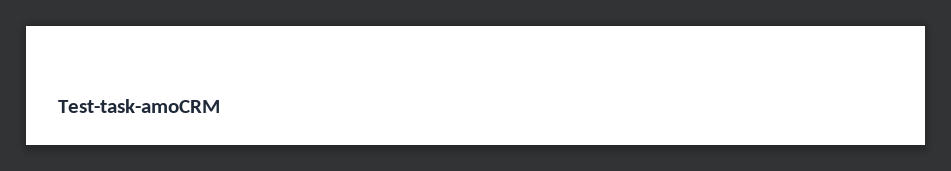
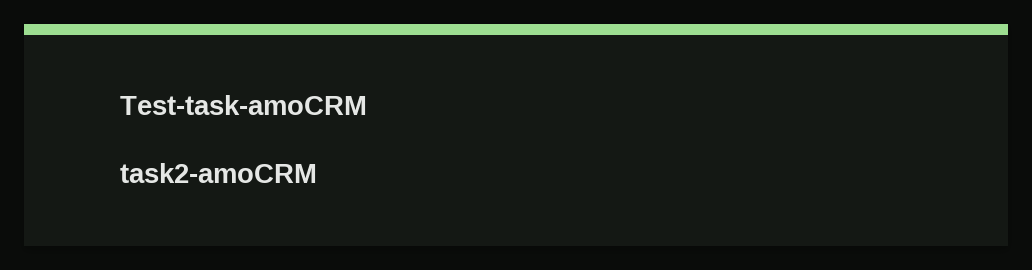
+ task2-amoCRM

